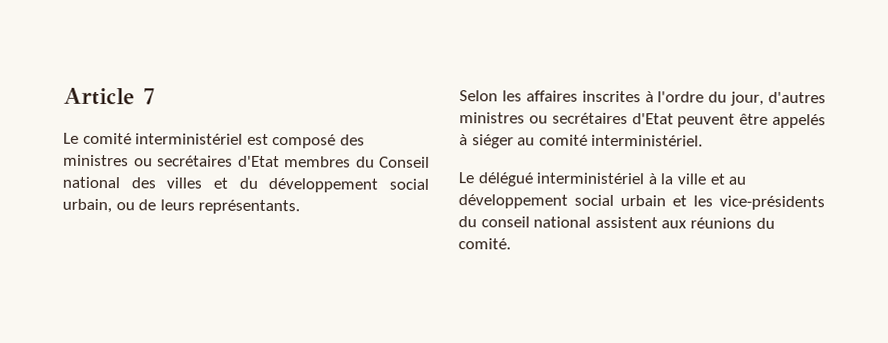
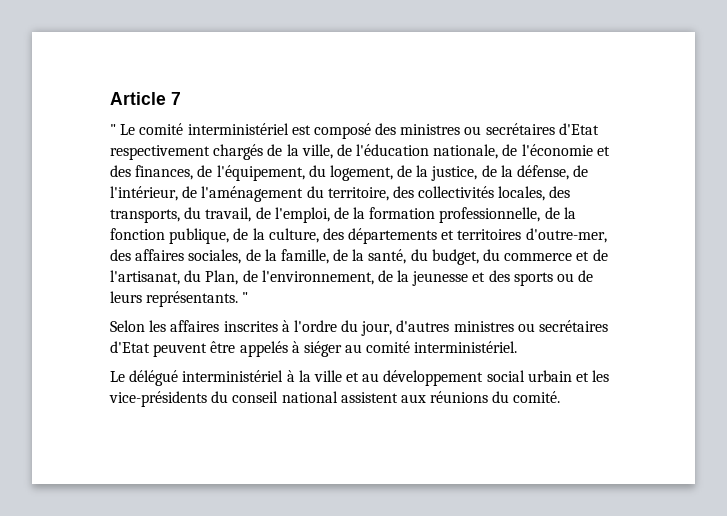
- Le comité interministériel est composé des ministres ou secrétaires d'Etat membres du Conseil national des villes et du développement social urbain, ou de leurs représentants.
+ " Le comité interministériel est composé des ministres ou secrétaires d'Etat respectivement chargés de la ville, de l'éducation nationale, de l'économie et des finances, de l'équipement, du logement, de la justice, de la défense, de l'intérieur, de l'aménagement du territoire, des collectivités locales, des transports, du travail, de l'emploi, de la formation professionnelle, de la fonction publique, de la culture, des départements et territoires d'outre-mer, des affaires sociales, de la famille, de la santé, du budget, du commerce et de l'artisanat, du Plan, de l'environnement, de la jeunesse et des sports ou de leurs représentants. "

